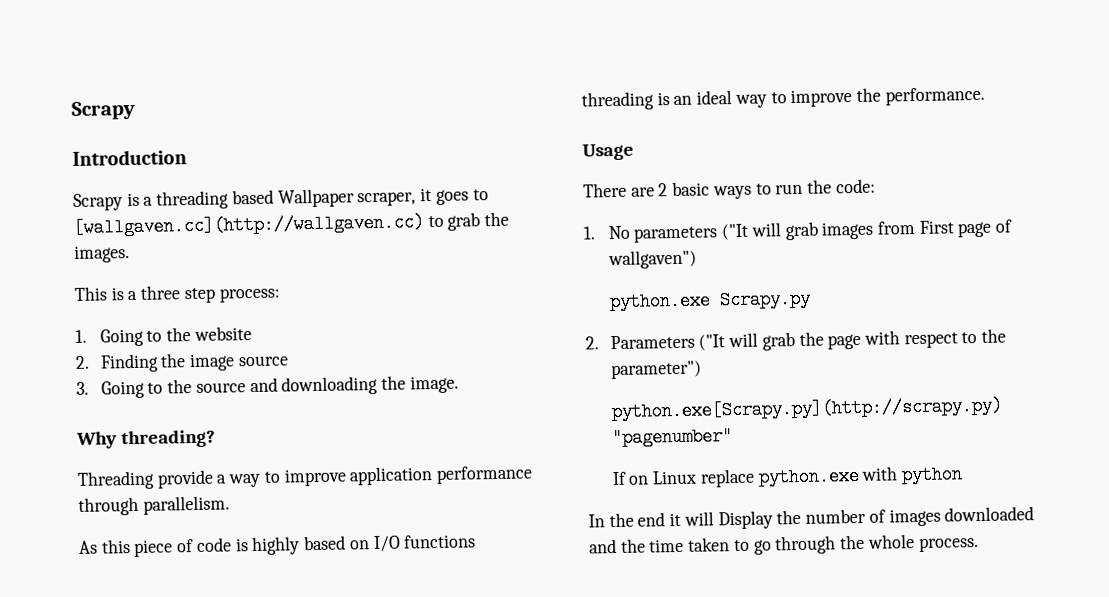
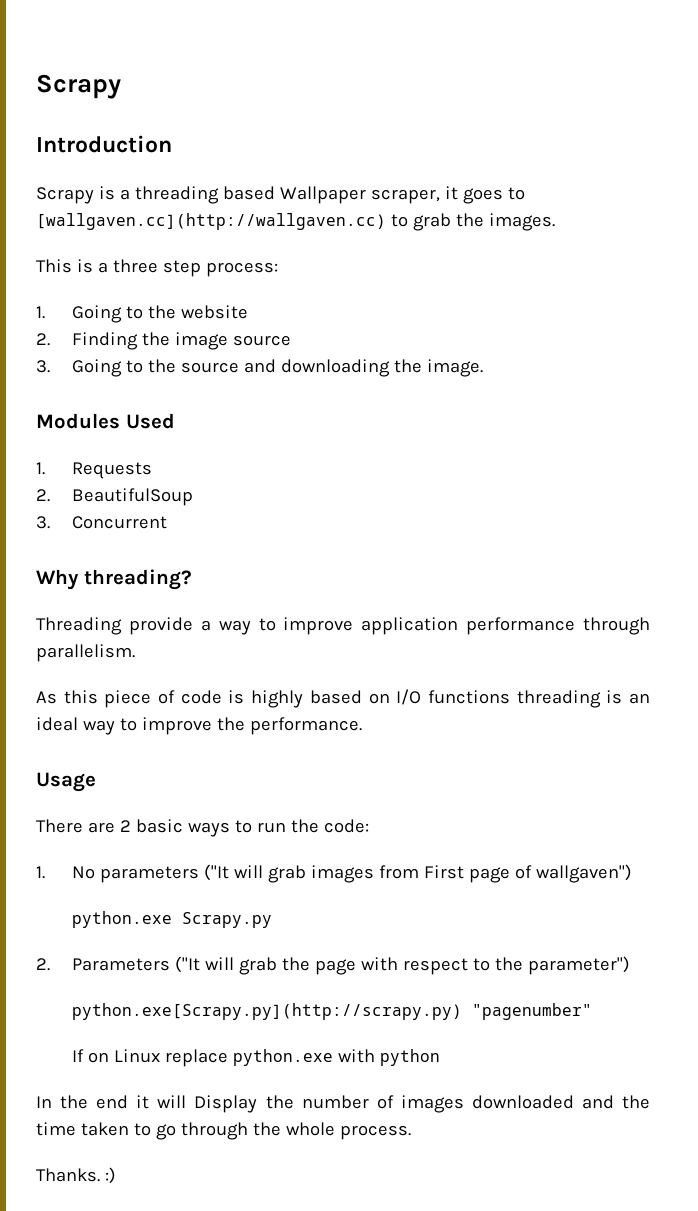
+ Modules Used
+ 1. Requests
+ 2. BeautifulSoup
+ 3. Concurrent
+ Thanks. :)

